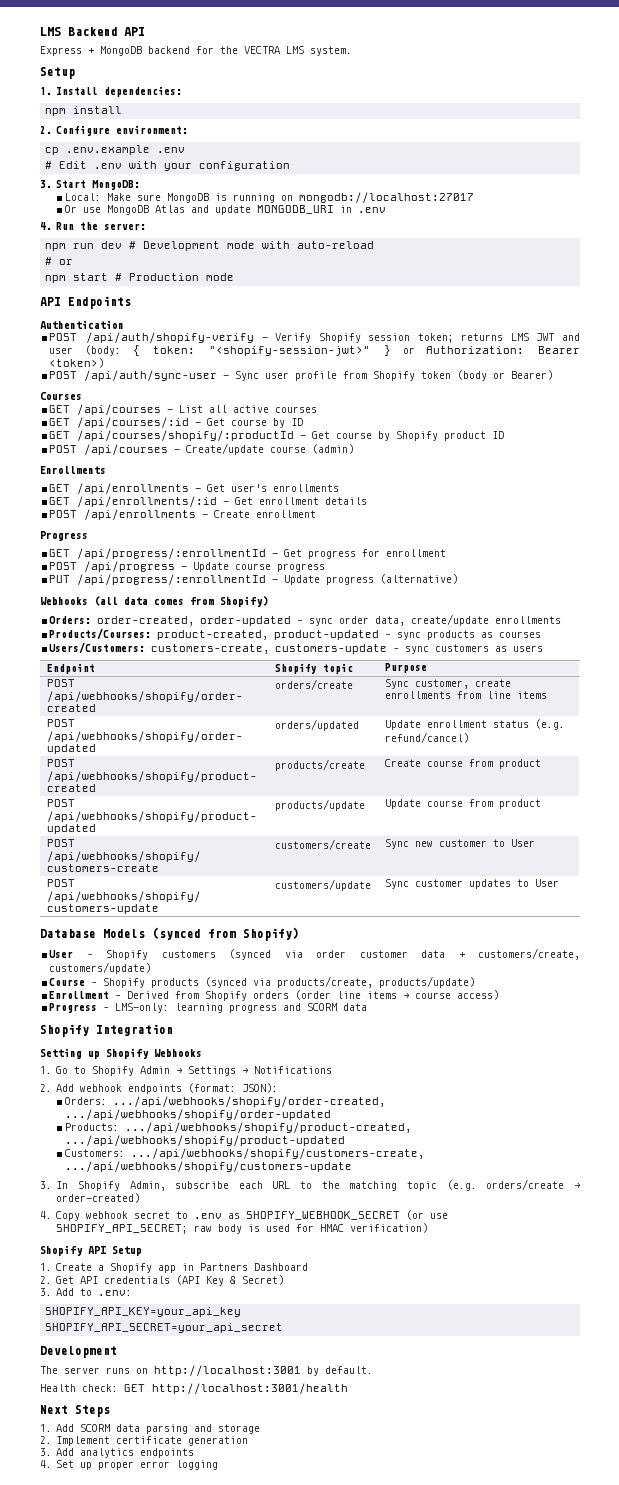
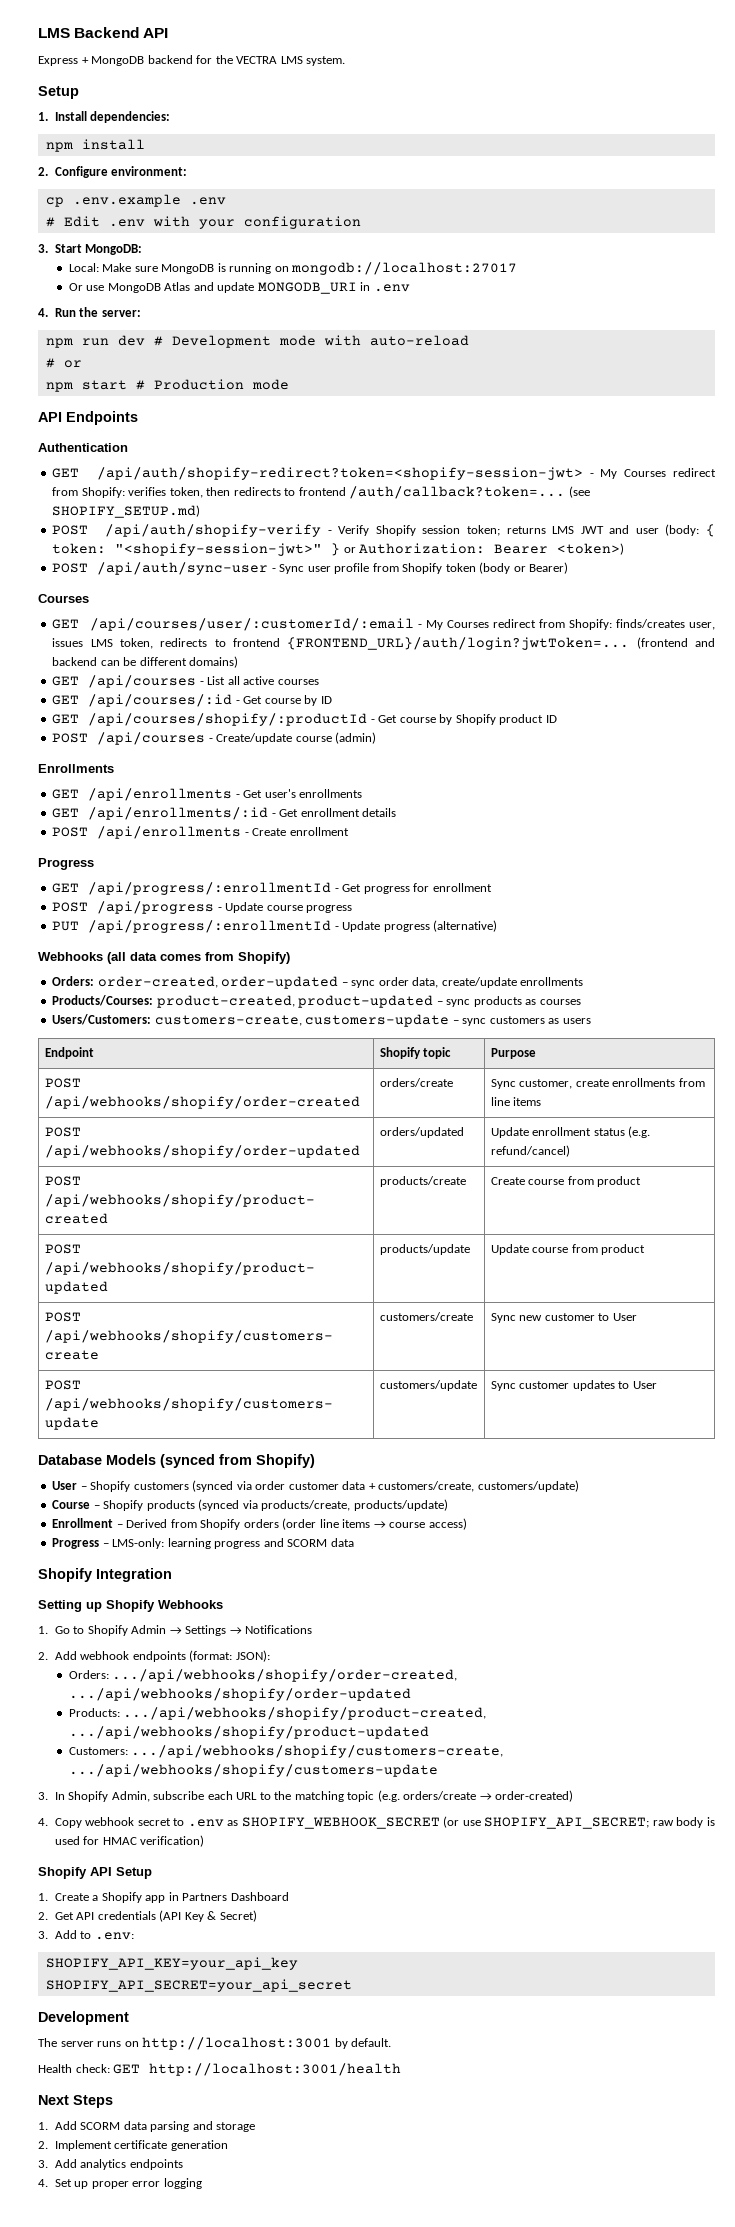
+ GET /api/auth/shopify-redirect?token=<shopify-session-jwt> - My Courses redirect from Shopify: verifies token, then redirects to frontend /auth/callback?token=... (see SHOPIFY_SETUP.md)
+ GET /api/courses/user/:customerId/:email - My Courses redirect from Shopify: finds/creates user, issues LMS token, redirects to frontend {FRONTEND_URL}/auth/login?jwtToken=... (frontend and backend can be different domains)

